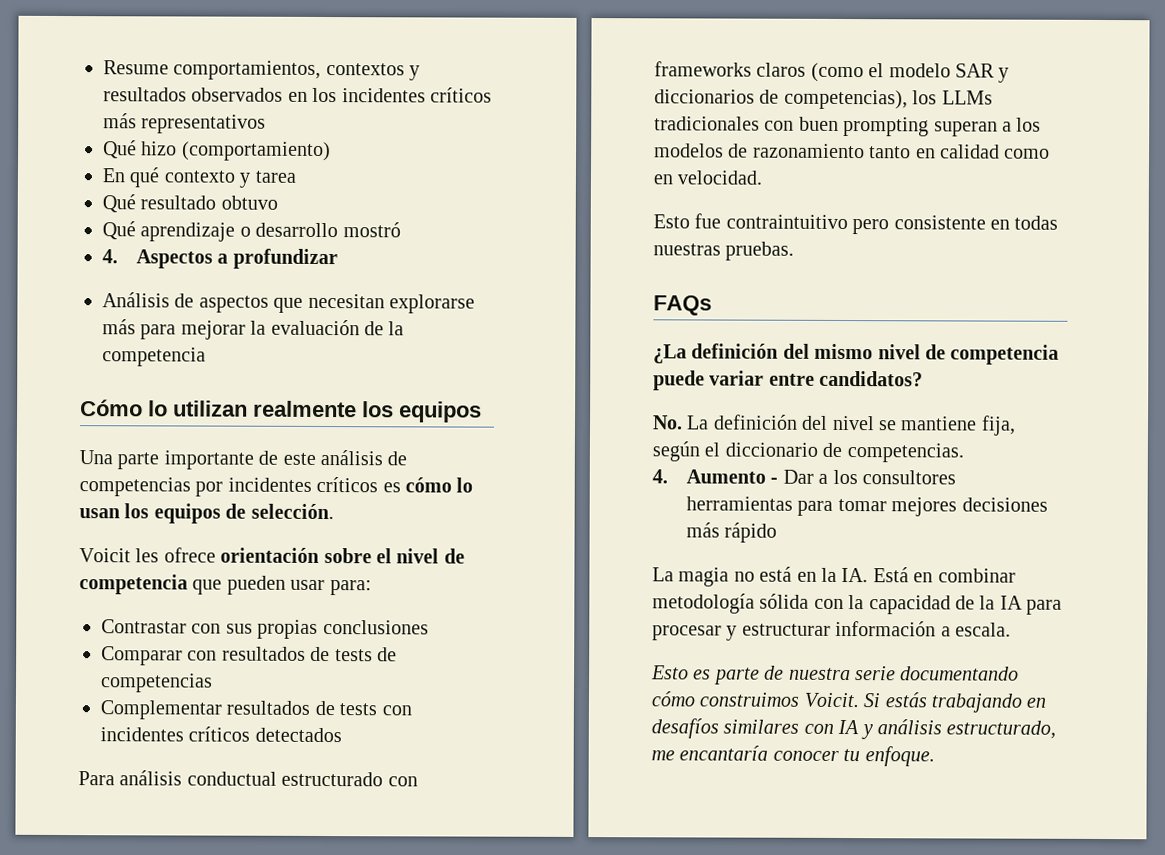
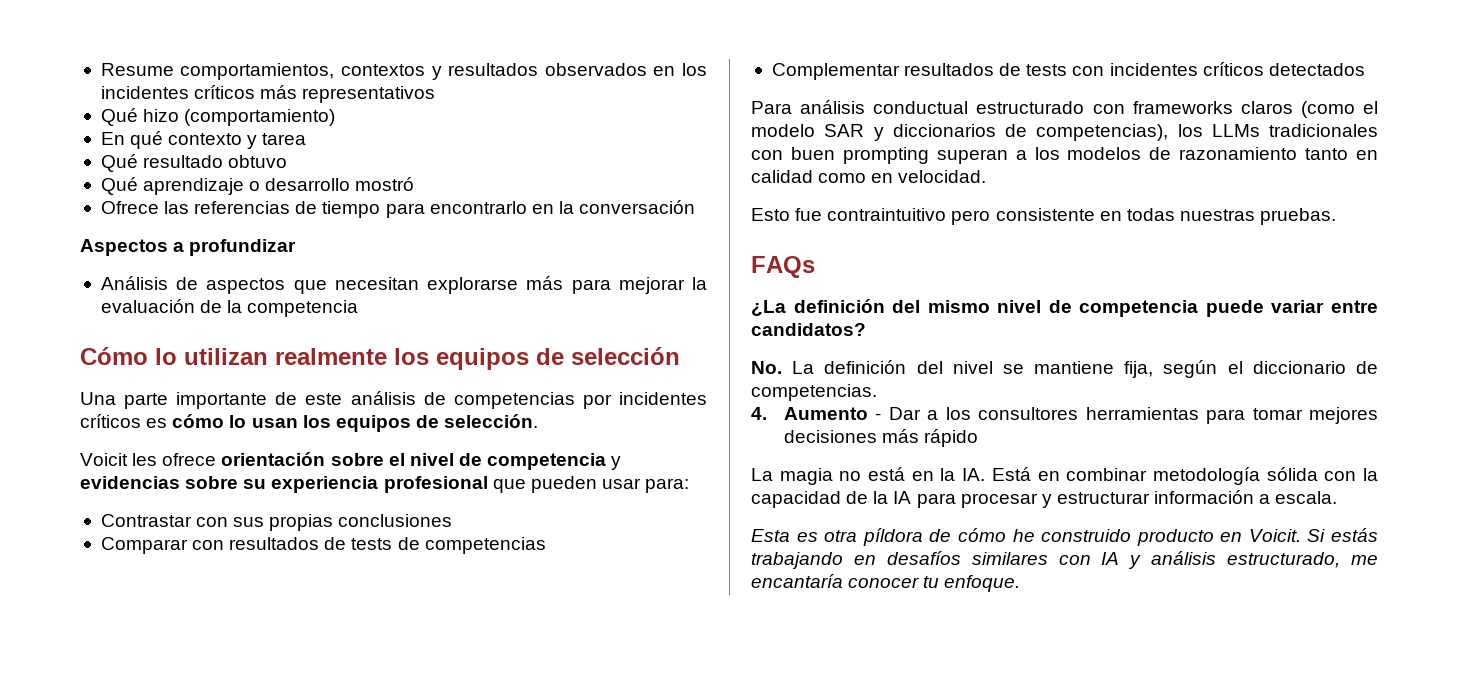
- 4. Aspectos a profundizar
+ Ofrece las referencias de tiempo para encontrarlo en la conversación
+ Aspectos a profundizar
- Cómo lo utilizan realmente los equipos
+ Cómo lo utilizan realmente los equipos de selección
- Voicit les ofrece orientación sobre el nivel de competencia que pueden usar para:
+ Voicit les ofrece orientación sobre el nivel de competencia y evidencias sobre su experiencia profesional que pueden usar para:
- Esto es parte de nuestra serie documentando cómo construimos Voicit.
+ Esta es otra píldora de cómo he construido producto en Voicit.

